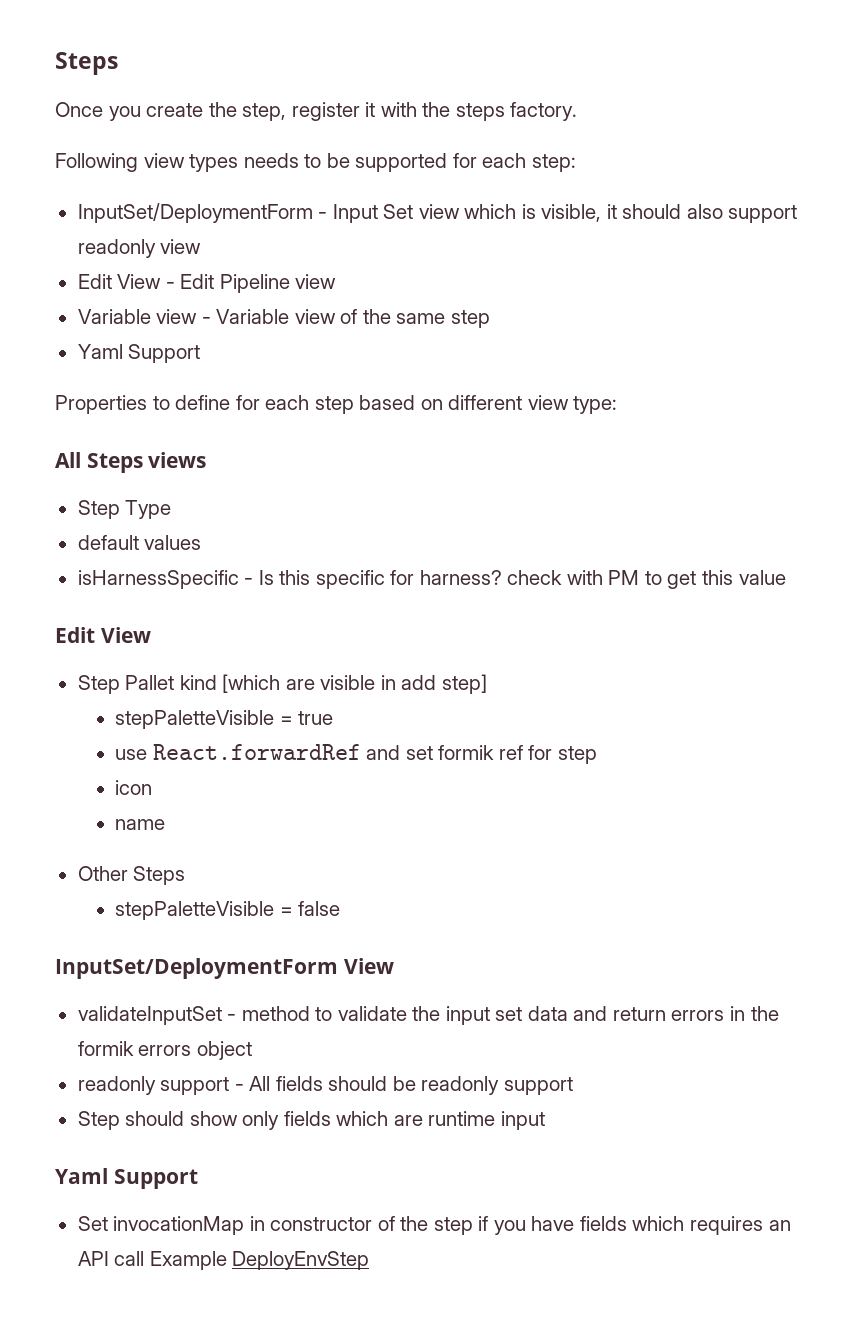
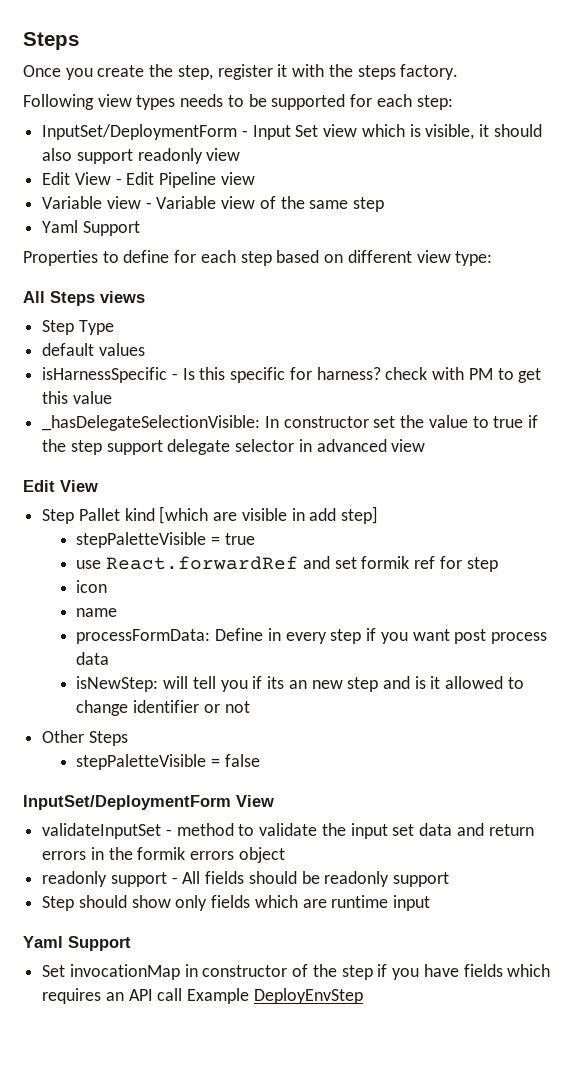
+ _hasDelegateSelectionVisible: In constructor set the value to true if the step support delegate selector in advanced view
+ processFormData: Define in every step if you want post process data
+ isNewStep: will tell you if its an new step and is it allowed to change identifier or not

